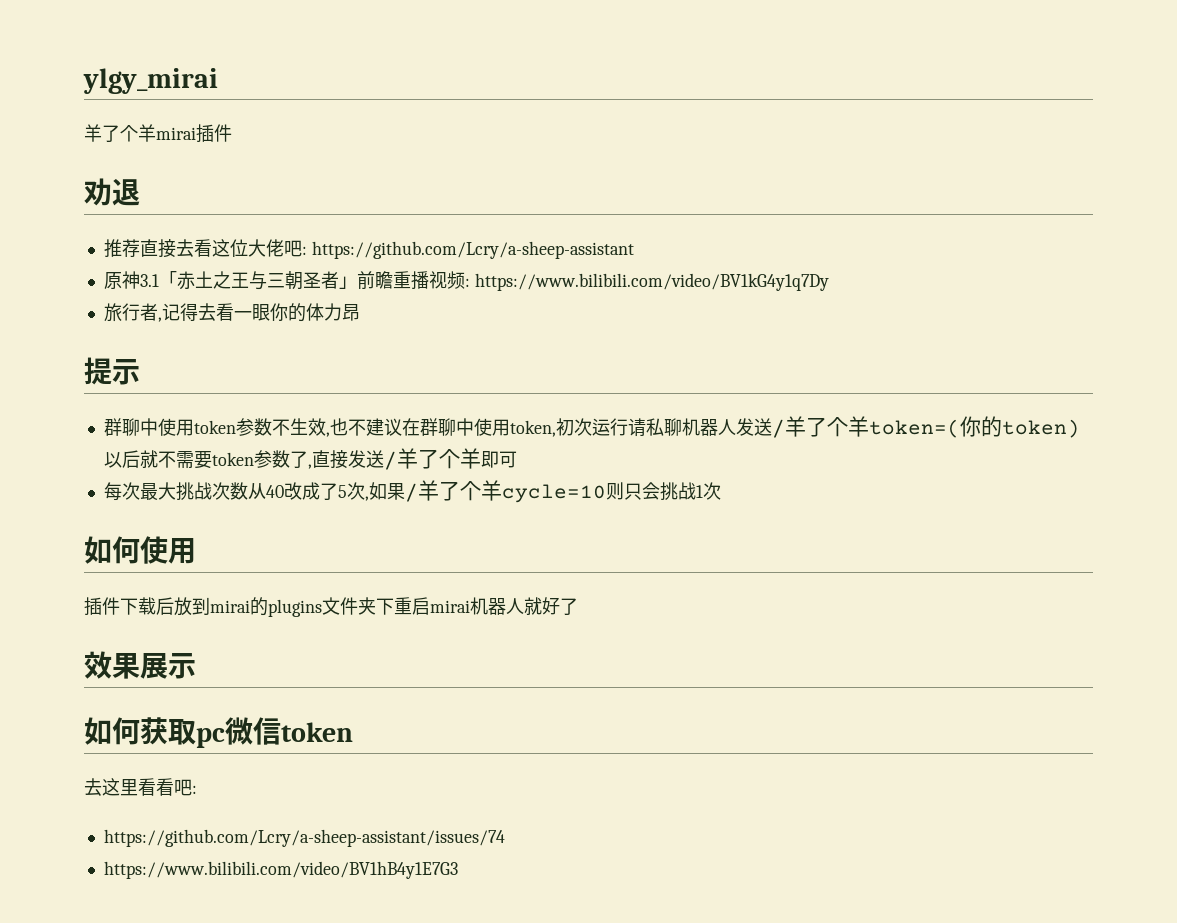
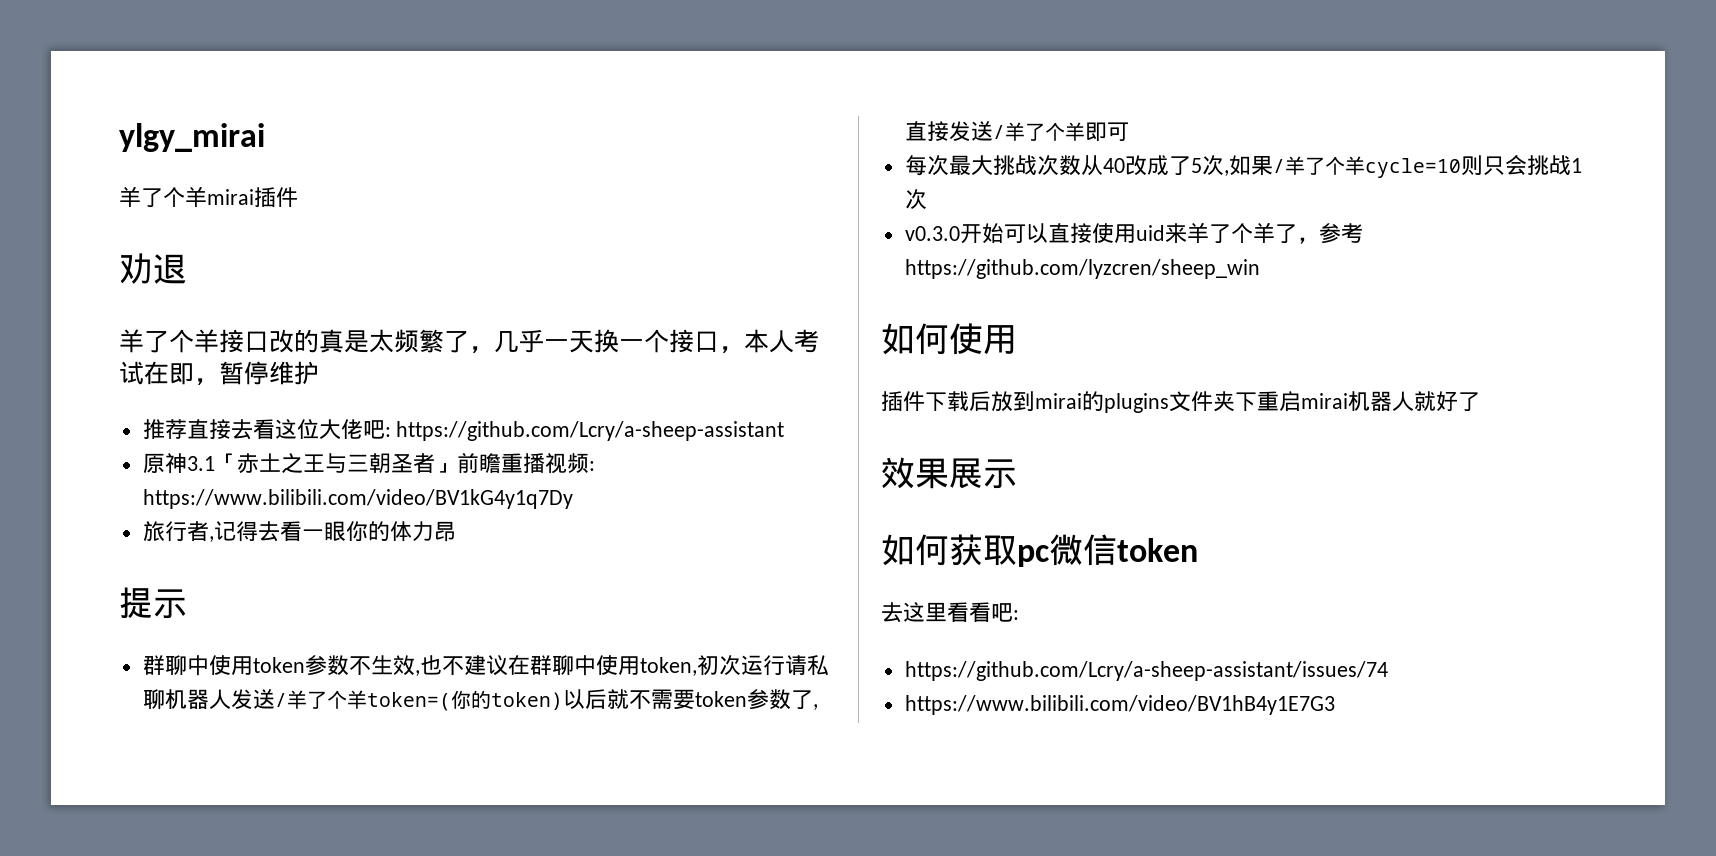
+ 羊了个羊接口改的真是太频繁了，几乎一天换一个接口，本人考试在即，暂停维护
+ v0.3.0开始可以直接使用uid来羊了个羊了，参考https://github.com/lyzcren/sheep_win

